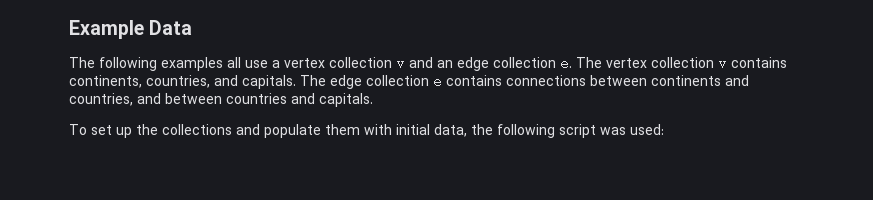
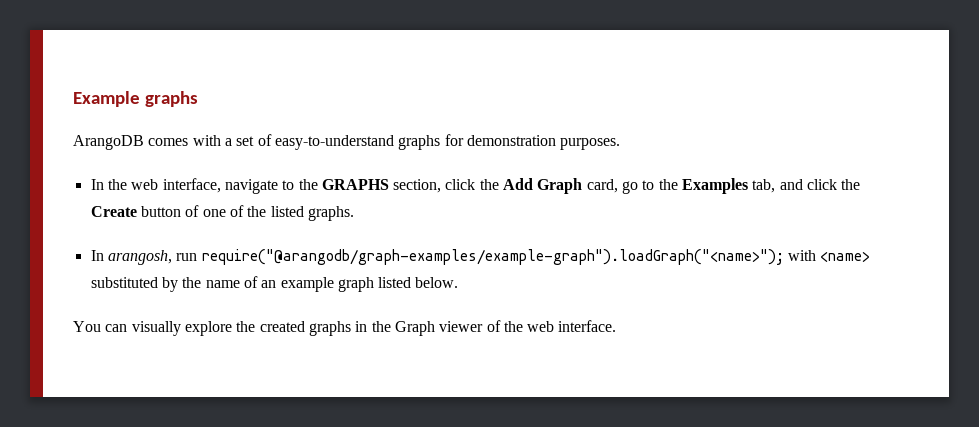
- Example Data
- The following examples all use a vertex collection v and an edge collection e. The vertex collection v contains continents, countries, and capitals. The edge collection e contains connections between continents and countries, and between countries and capitals.
- To set up the collections and populate them with initial data, the following script was used:
+ Example graphs
+ ArangoDB comes with a set of easy-to-understand graphs for demonstration purposes.
+ In the web interface, navigate to the GRAPHS section, click the Add Graph card, go to the Examples tab, and click the Create button of one of the listed graphs.
+ In arangosh, run require("@arangodb/graph-examples/example-graph").loadGraph("<name>"); with <name> substituted by the name of an example graph listed below.
+ You can visually explore the created graphs in the Graph viewer of the web interface.

